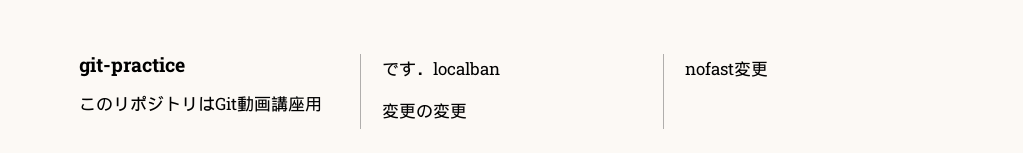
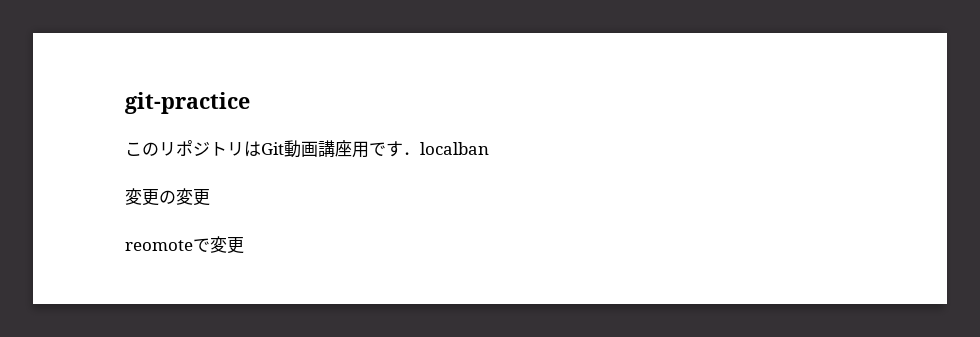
- nofast変更
+ reomoteで変更

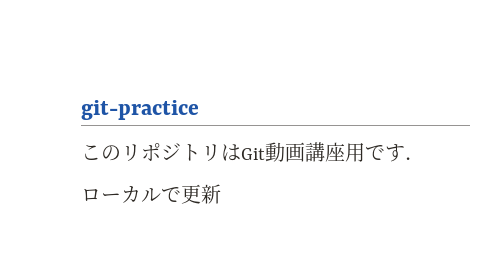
- このリポジトリはGit動画講座用です．localban
- 変更の変更
- reomoteで変更
+ このリポジトリはGit動画講座用です．
+ ローカルで更新

